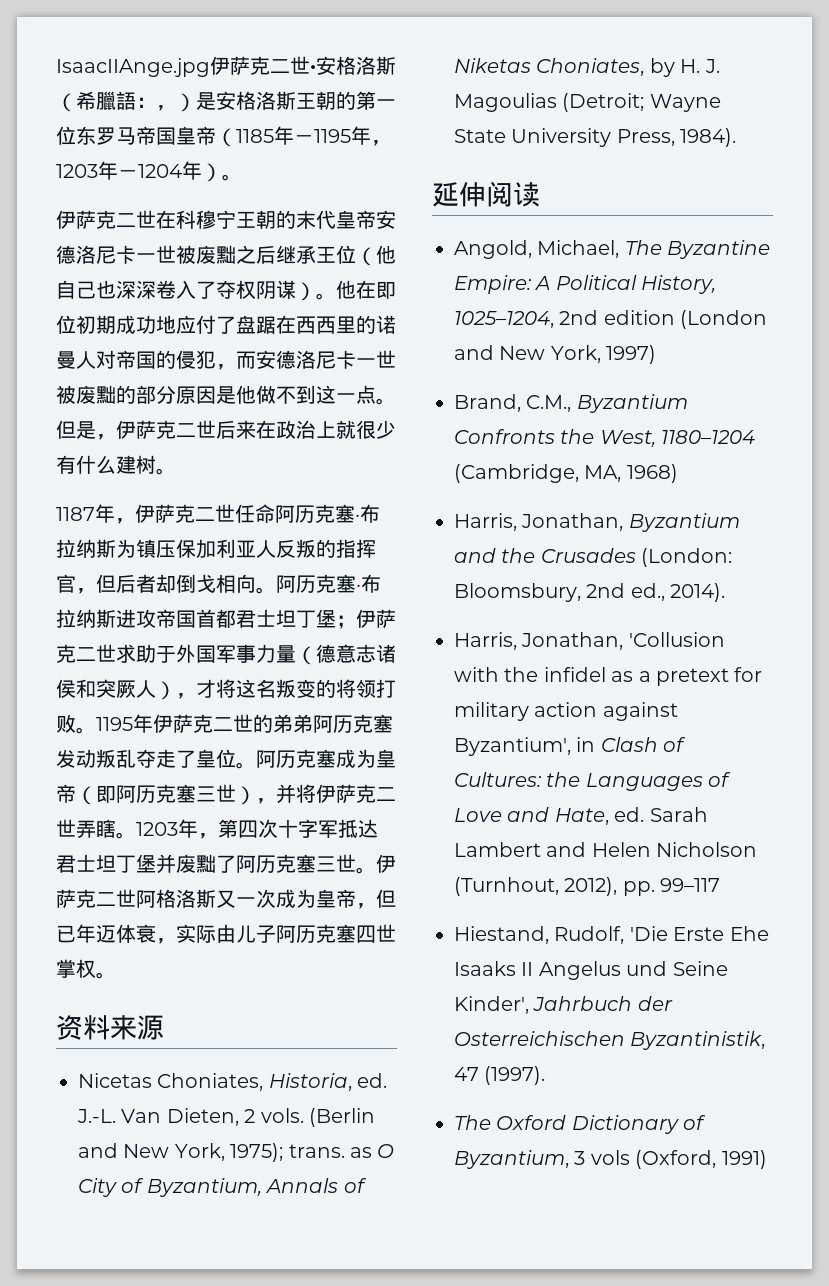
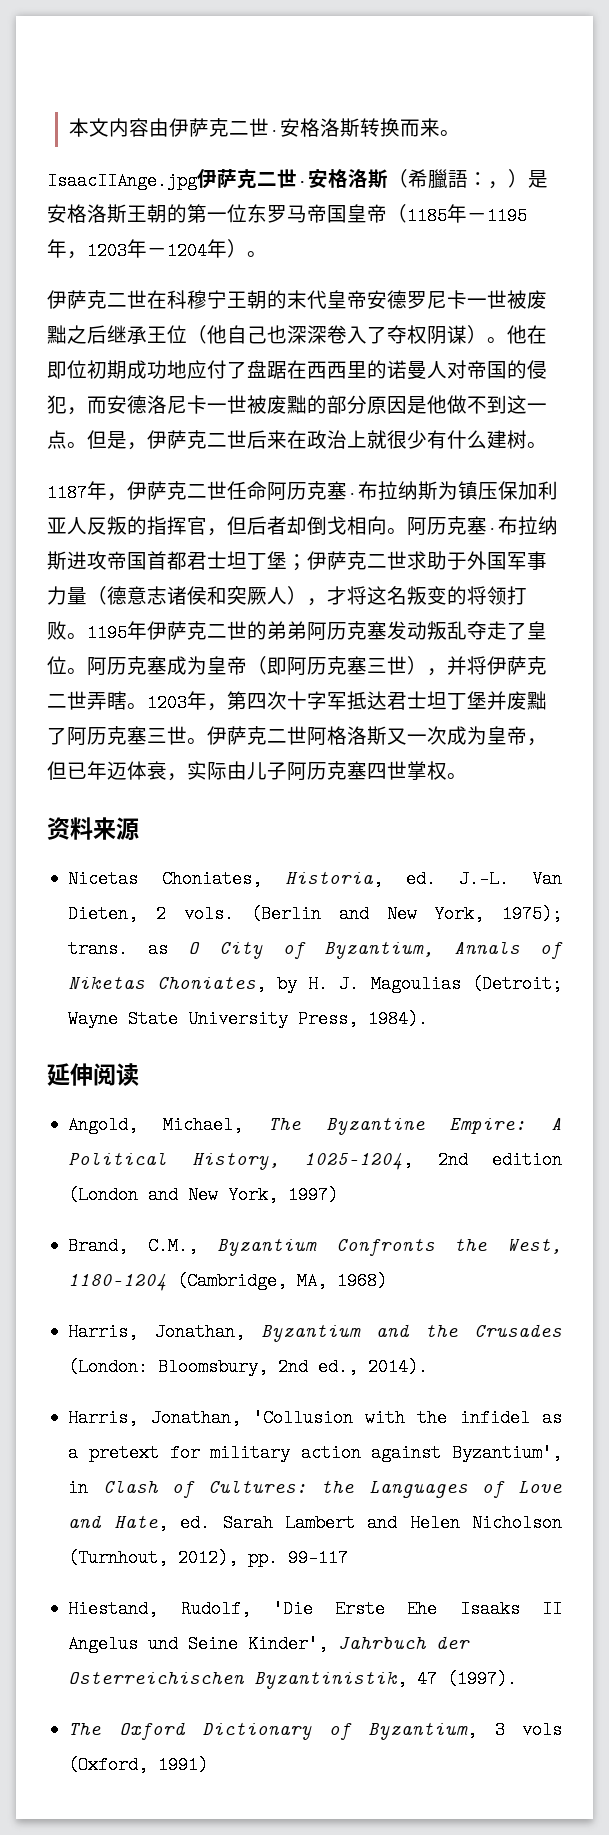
+ 本文内容由伊萨克二世·安格洛斯转换而来。
- 伊萨克二世在科穆宁王朝的末代皇帝安德洛尼卡一世被废黜之后继承王位（他自己也深深卷入了夺权阴谋）。
+ 伊萨克二世在科穆宁王朝的末代皇帝安德罗尼卡一世被废黜之后继承王位（他自己也深深卷入了夺权阴谋）。

